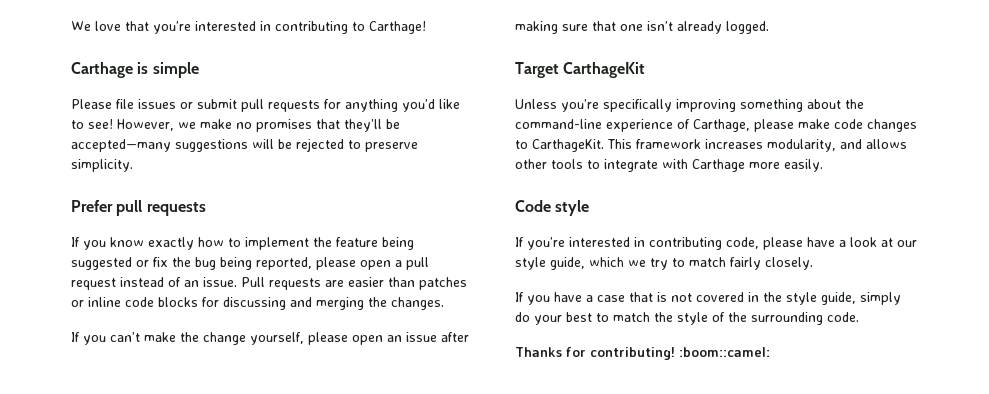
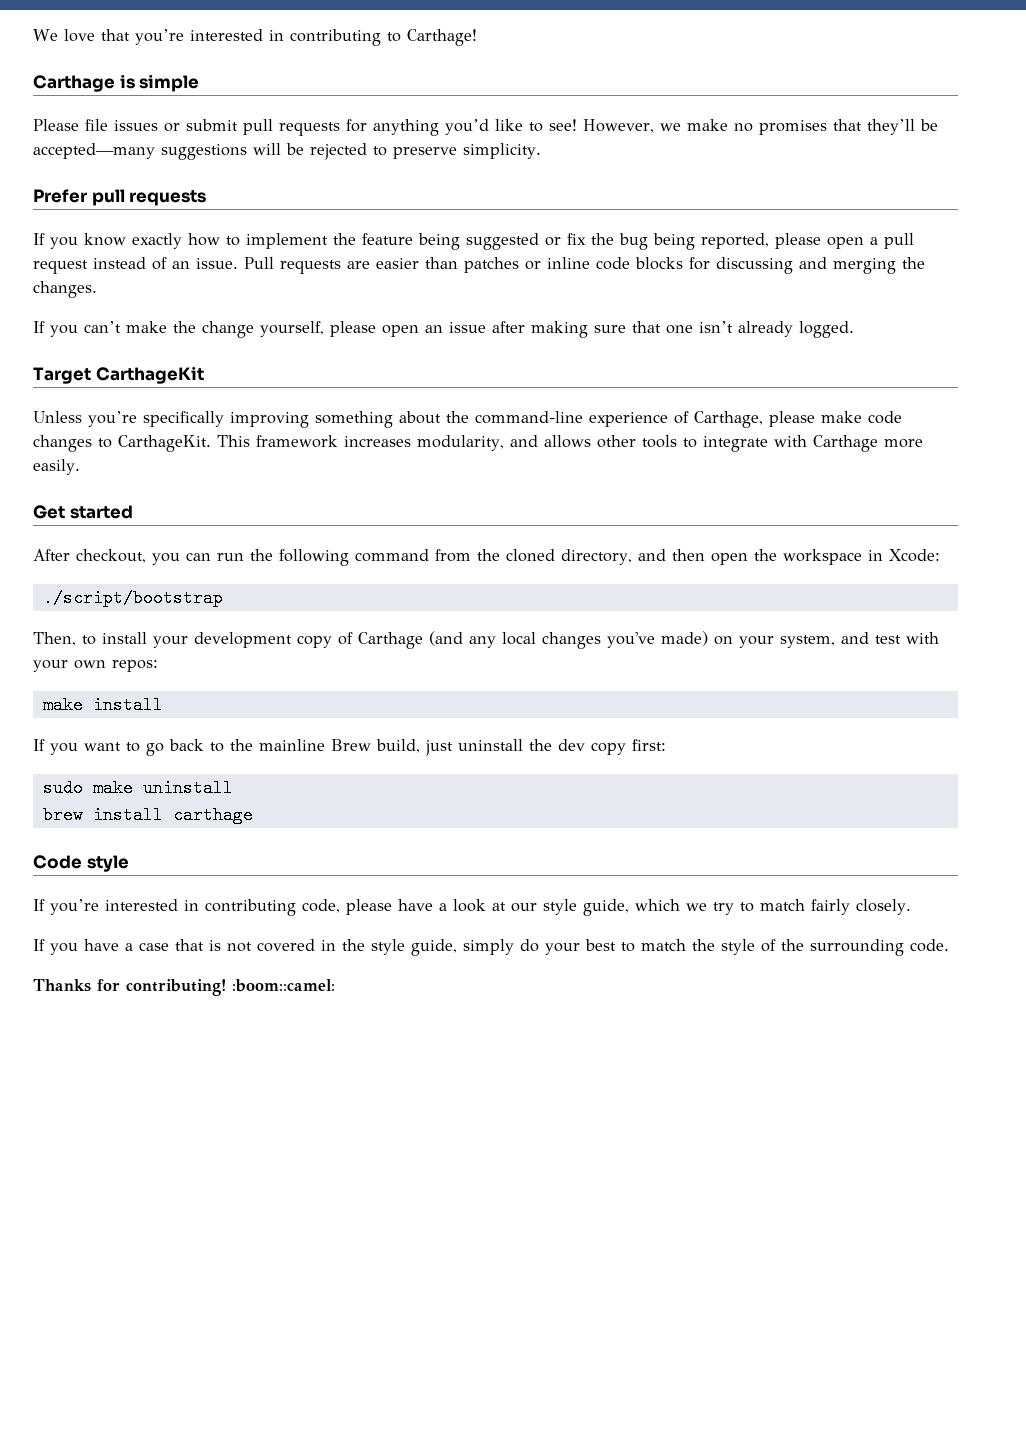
+ Get started
+ After checkout, you can run the following command from the cloned directory, and then open the workspace in Xcode:
+ ./script/bootstrap
+ Then, to install your development copy of Carthage (and any local changes you've made) on your system, and test with your own repos:
+ make install
+ If you want to go back to the mainline Brew build, just uninstall the dev copy first:
+ sudo make uninstall
+ brew install carthage

